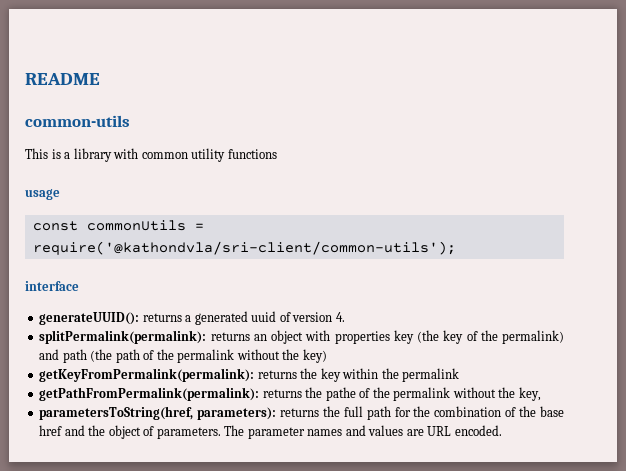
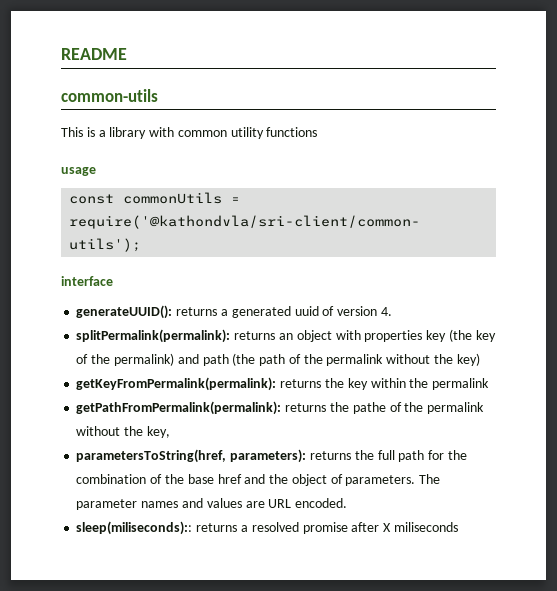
+ sleep(miliseconds):: returns a resolved promise after X miliseconds

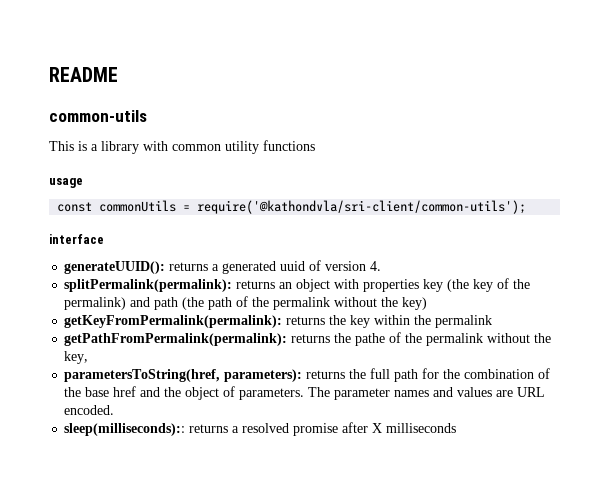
- sleep(miliseconds):: returns a resolved promise after X miliseconds
+ sleep(milliseconds):: returns a resolved promise after X milliseconds

